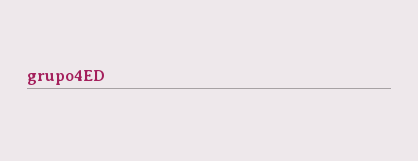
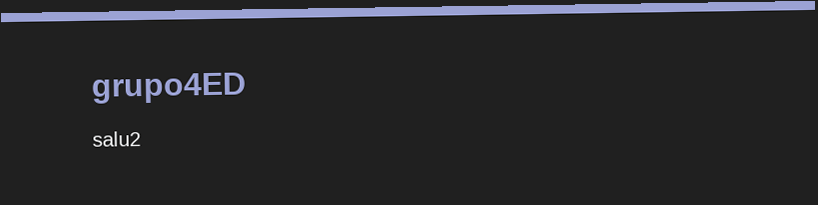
+ salu2

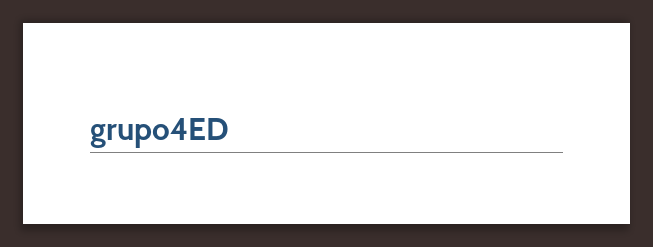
- salu2

